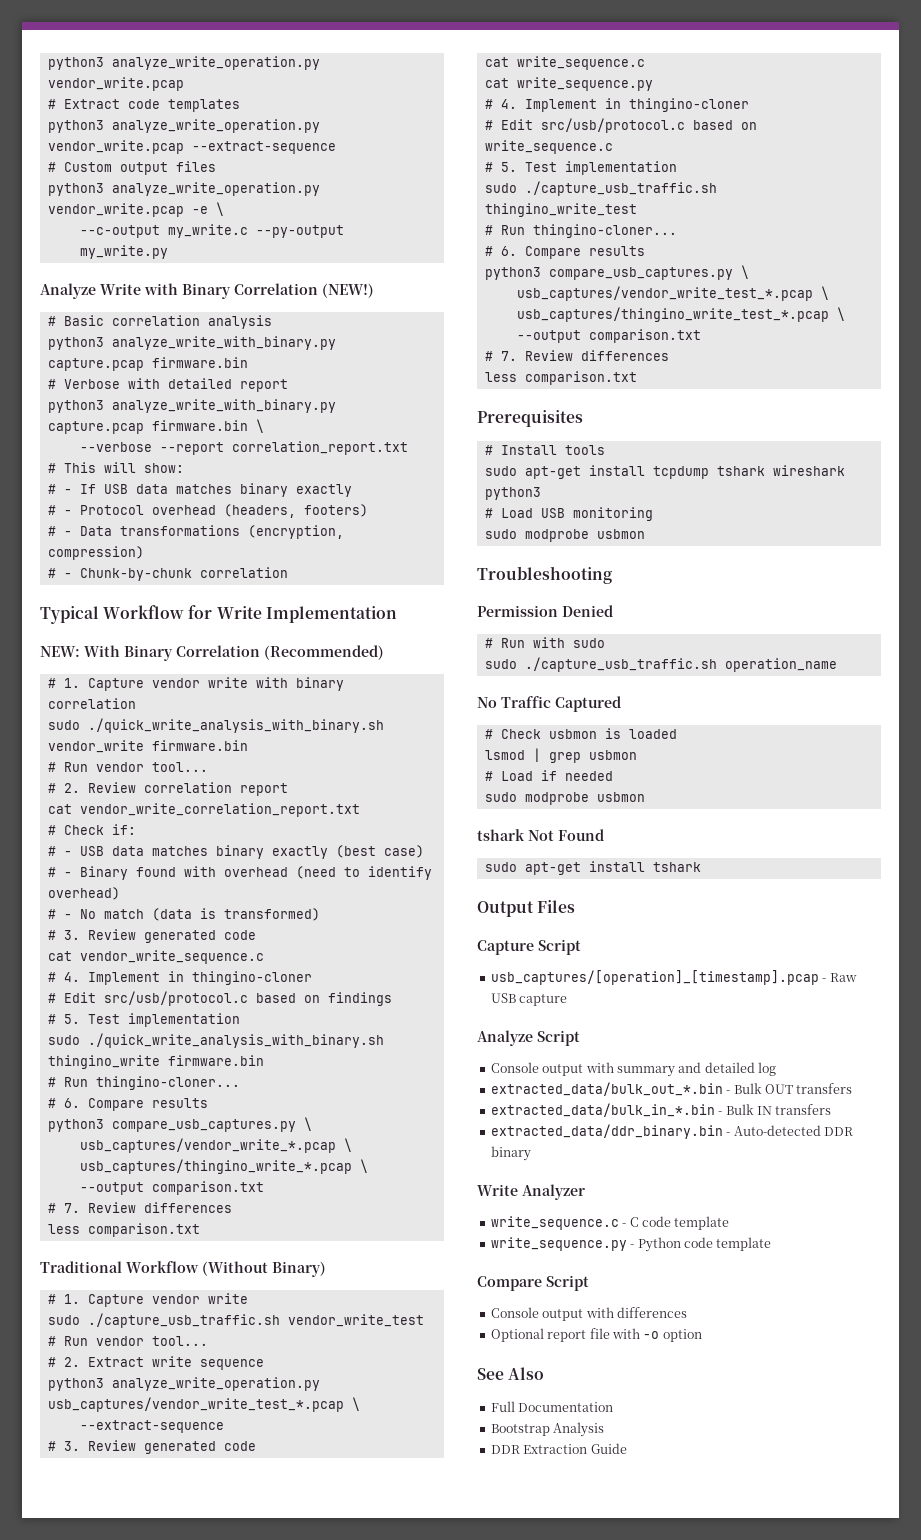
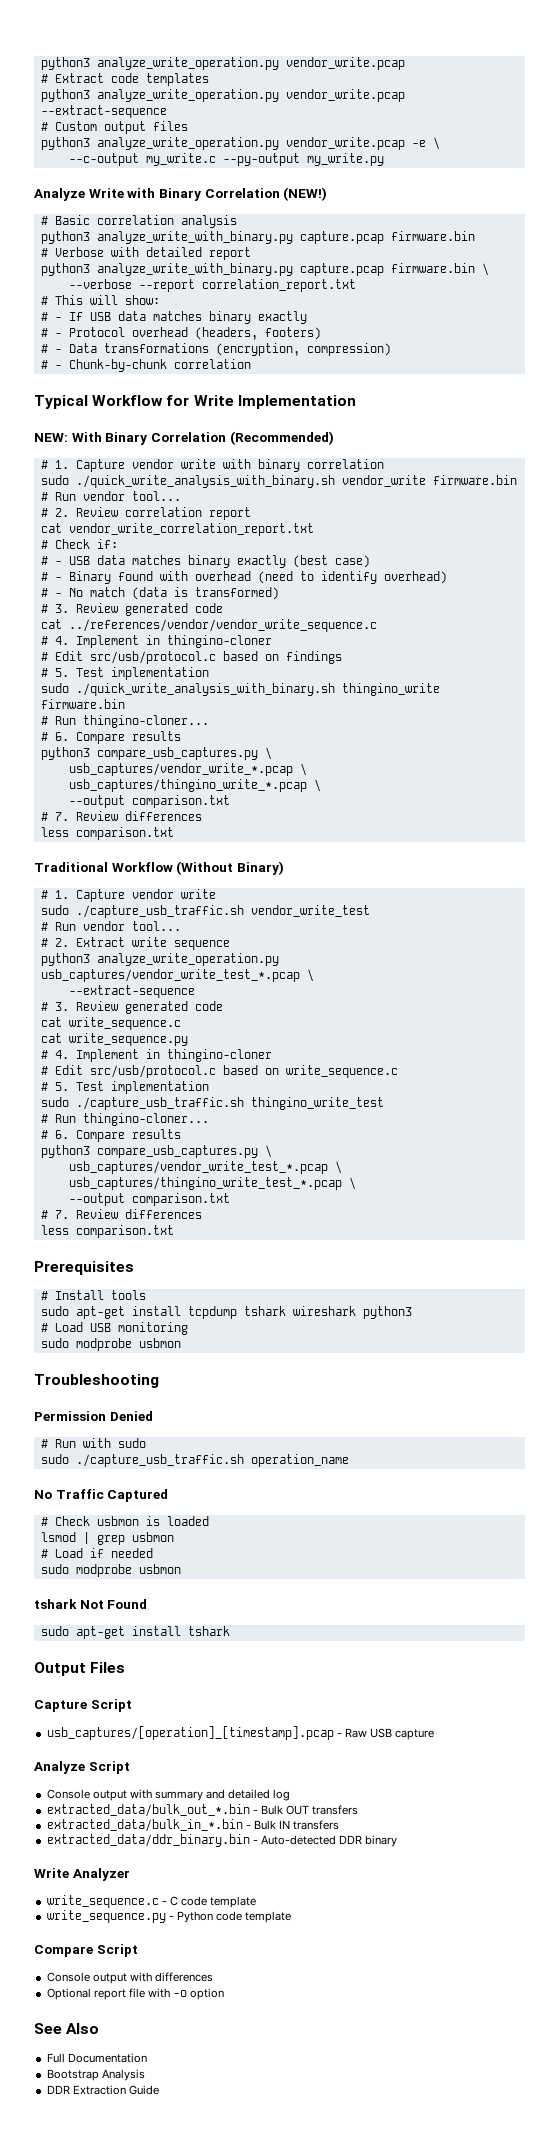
- cat vendor_write_sequence.c
+ cat ../references/vendor/vendor_write_sequence.c

